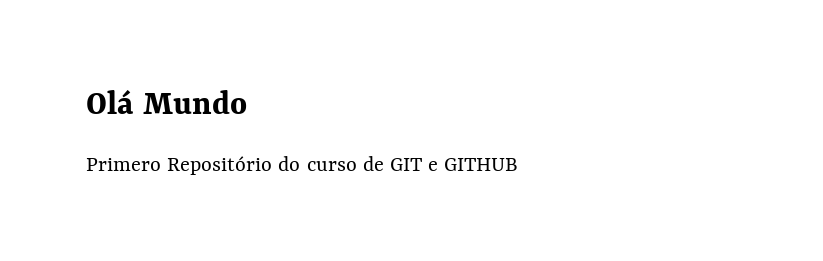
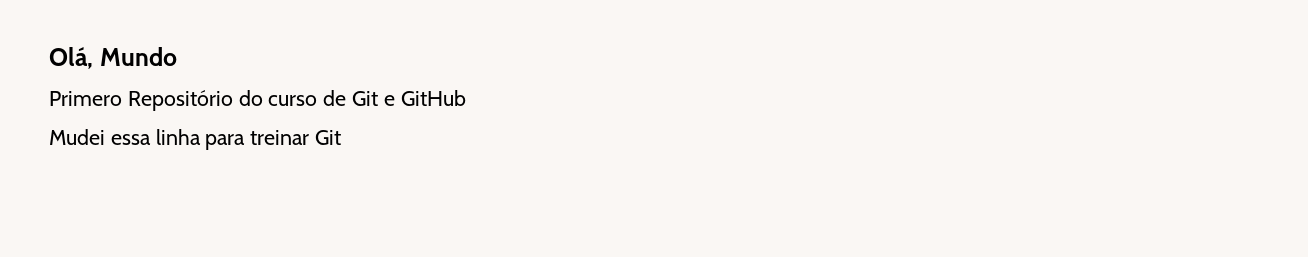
- Olá Mundo
+ Olá, Mundo
- Primero Repositório do curso de GIT e GITHUB
+ Primero Repositório do curso de Git e GitHub
+ Mudei essa linha para treinar Git

